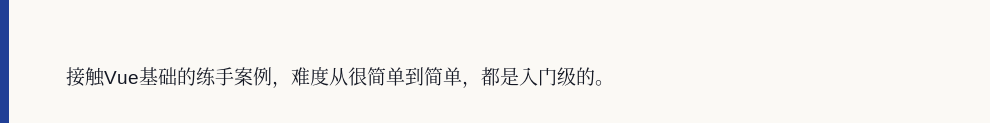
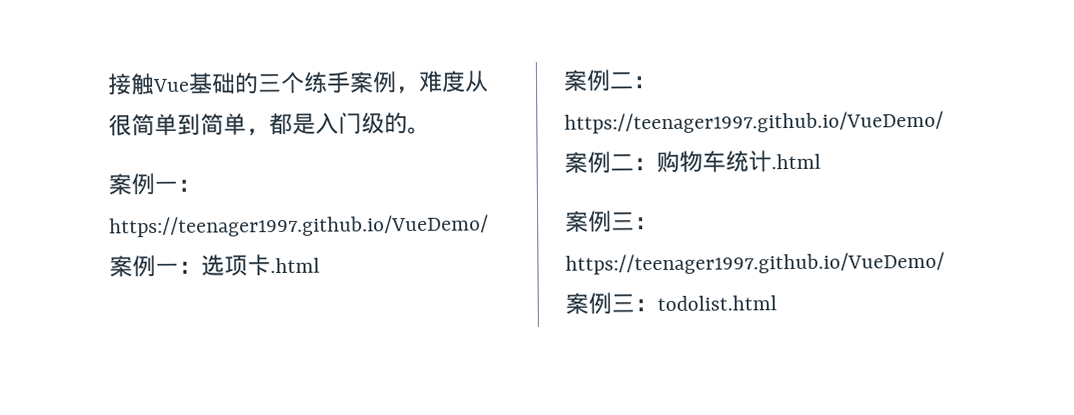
- 接触Vue基础的练手案例，难度从很简单到简单，都是入门级的。
+ 接触Vue基础的三个练手案例，难度从很简单到简单，都是入门级的。
+ 案例一：https://teenager1997.github.io/VueDemo/案例一：选项卡.html
+ 案例二：https://teenager1997.github.io/VueDemo/案例二：购物车统计.html
+ 案例三：https://teenager1997.github.io/VueDemo/案例三：todolist.html

